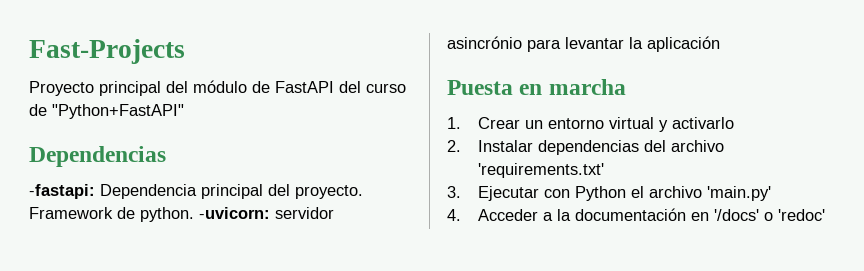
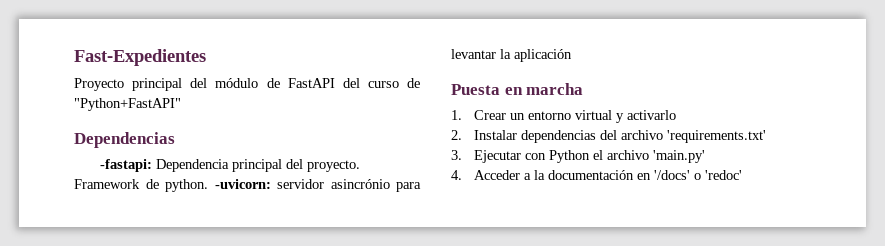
- Fast-Projects
+ Fast-Expedientes

